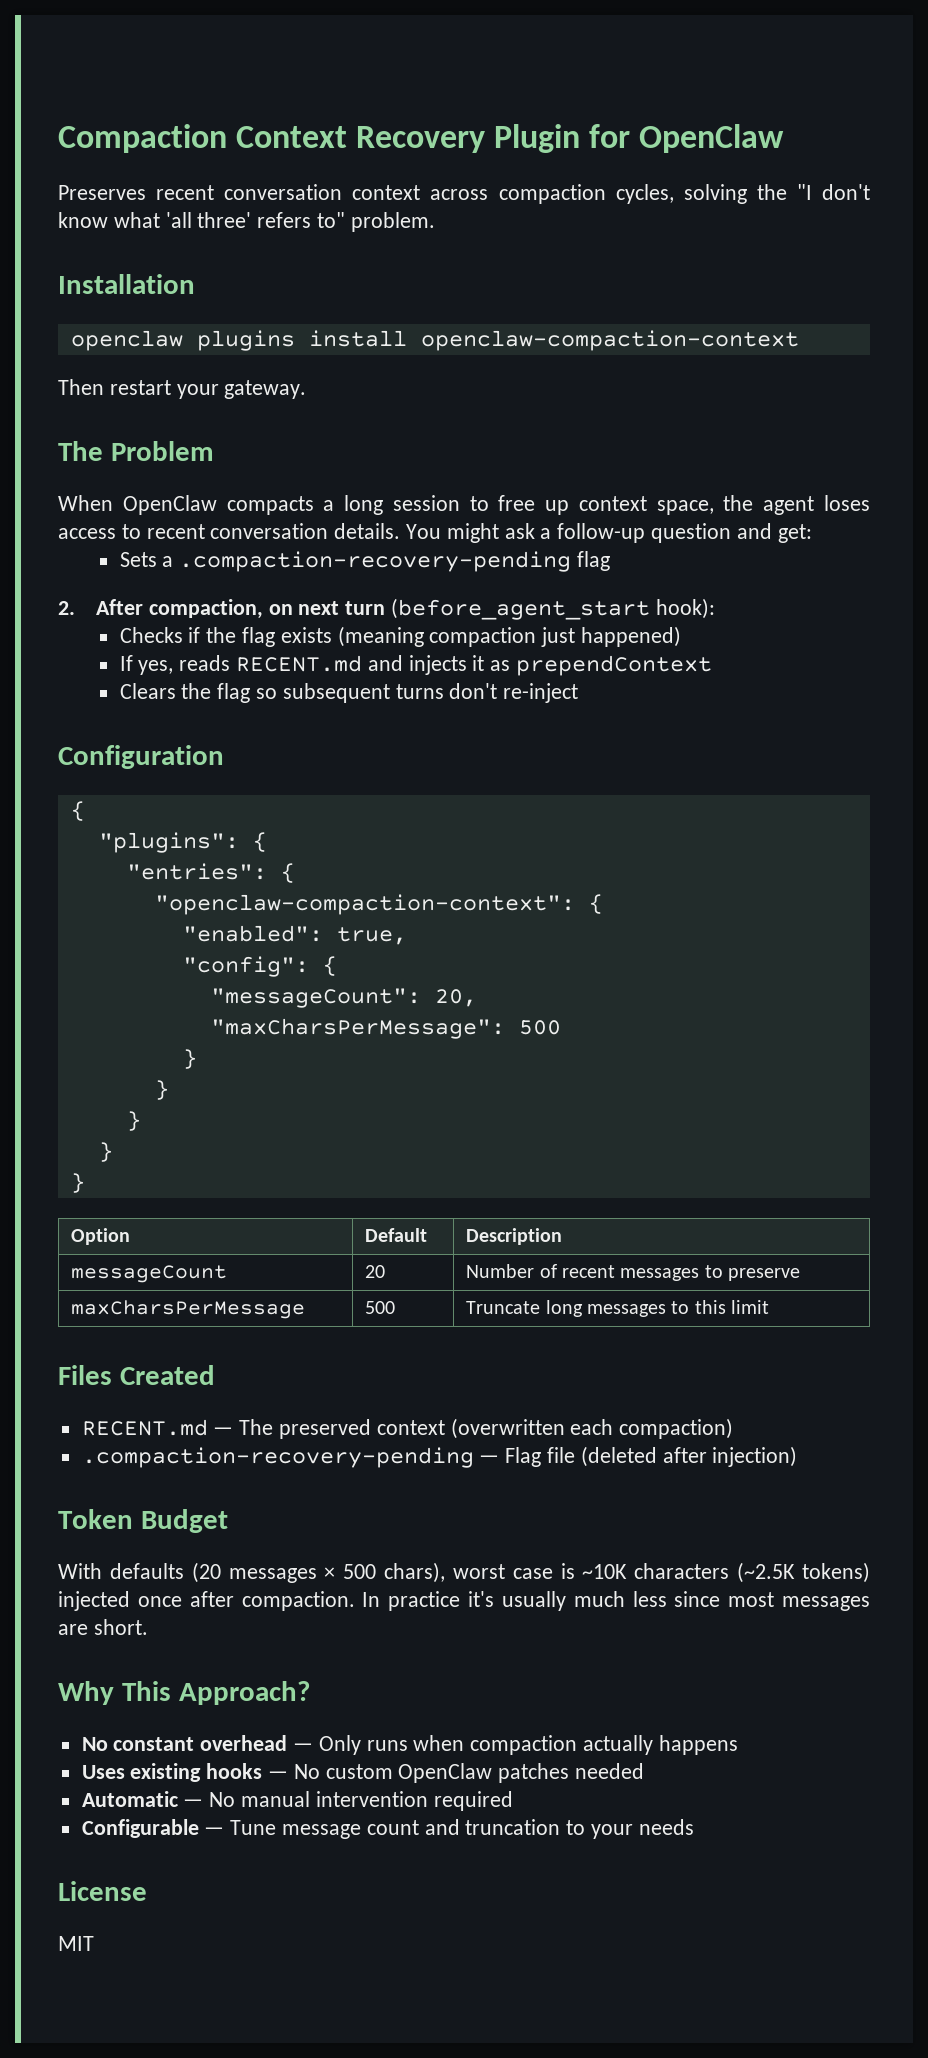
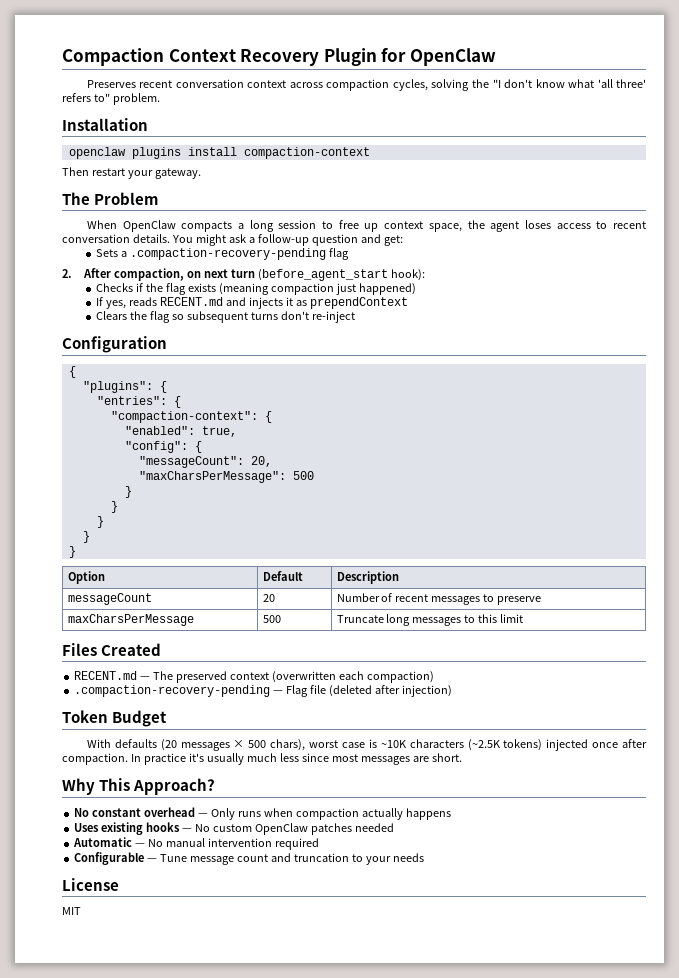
- openclaw plugins install openclaw-compaction-context
+ openclaw plugins install compaction-context
- "openclaw-compaction-context": {
+ "compaction-context": {

